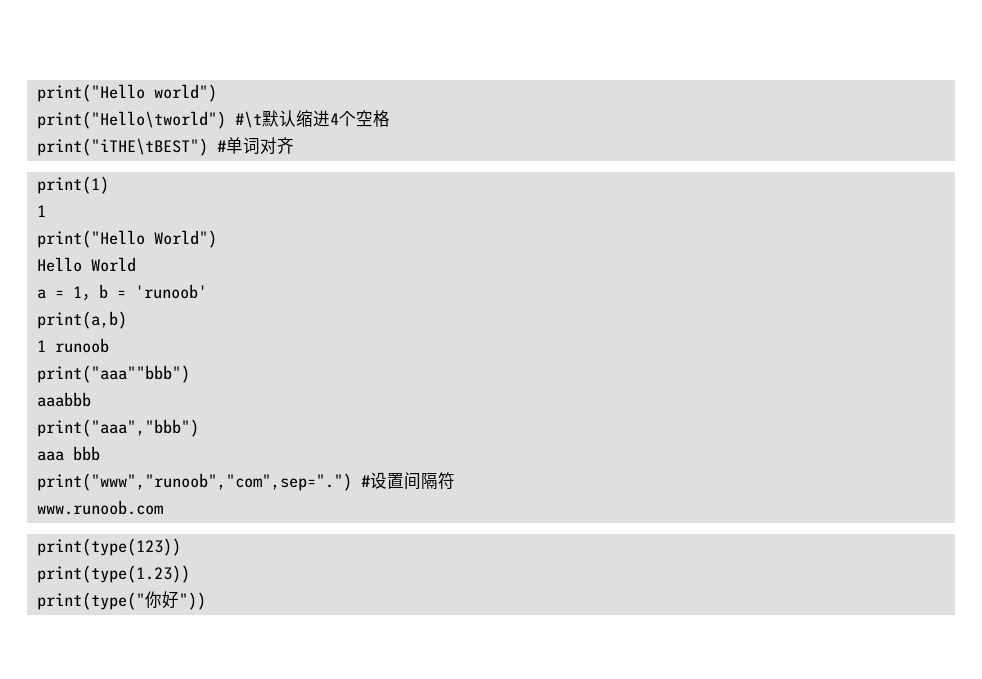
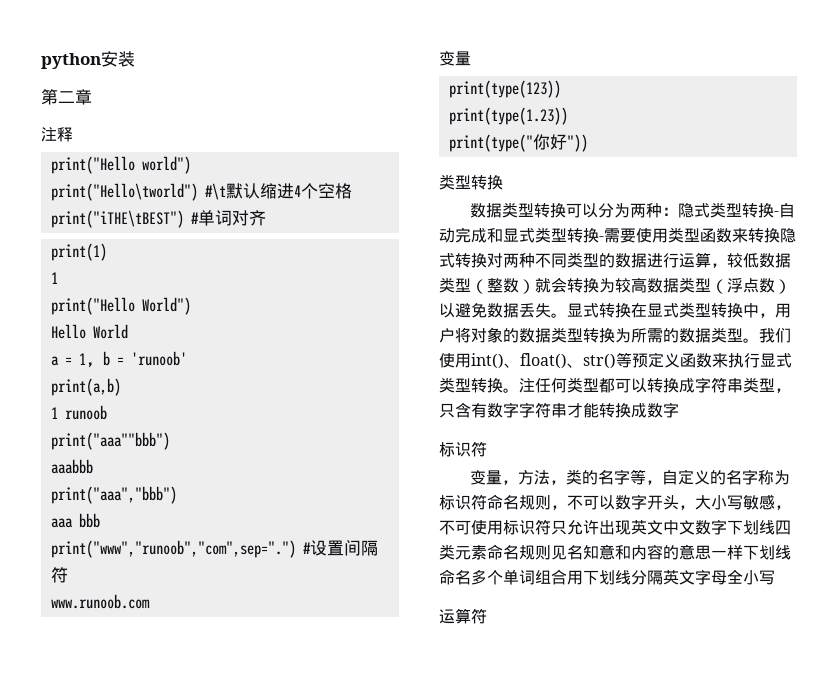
+ python安装
+ 第二章
+ 注释
  www.runoob.com
+ 变量
  print(type("你好"))
+ 类型转换
+ 数据类型转换可以分为两种：隐式类型转换-自动完成和显式类型转换-需要使用类型函数来转换隐式转换对两种不同类型的数据进行运算，较低数据类型（整数）就会转换为较高数据类型（浮点数）以避免数据丢失。显式转换在显式类型转换中，用户将对象的数据类型转换为所需的数据类型。我们使用int()、float()、str()等预定义函数来执行显式类型转换。注任何类型都可以转换成字符串类型，只含有数字字符串才能转换成数字
+ 标识符
+ 变量，方法，类的名字等，自定义的名字称为标识符命名规则，不可以数字开头，大小写敏感，不可使用标识符只允许出现英文中文数字下划线四类元素命名规则见名知意和内容的意思一样下划线命名多个单词组合用下划线分隔英文字母全小写
+ 运算符

